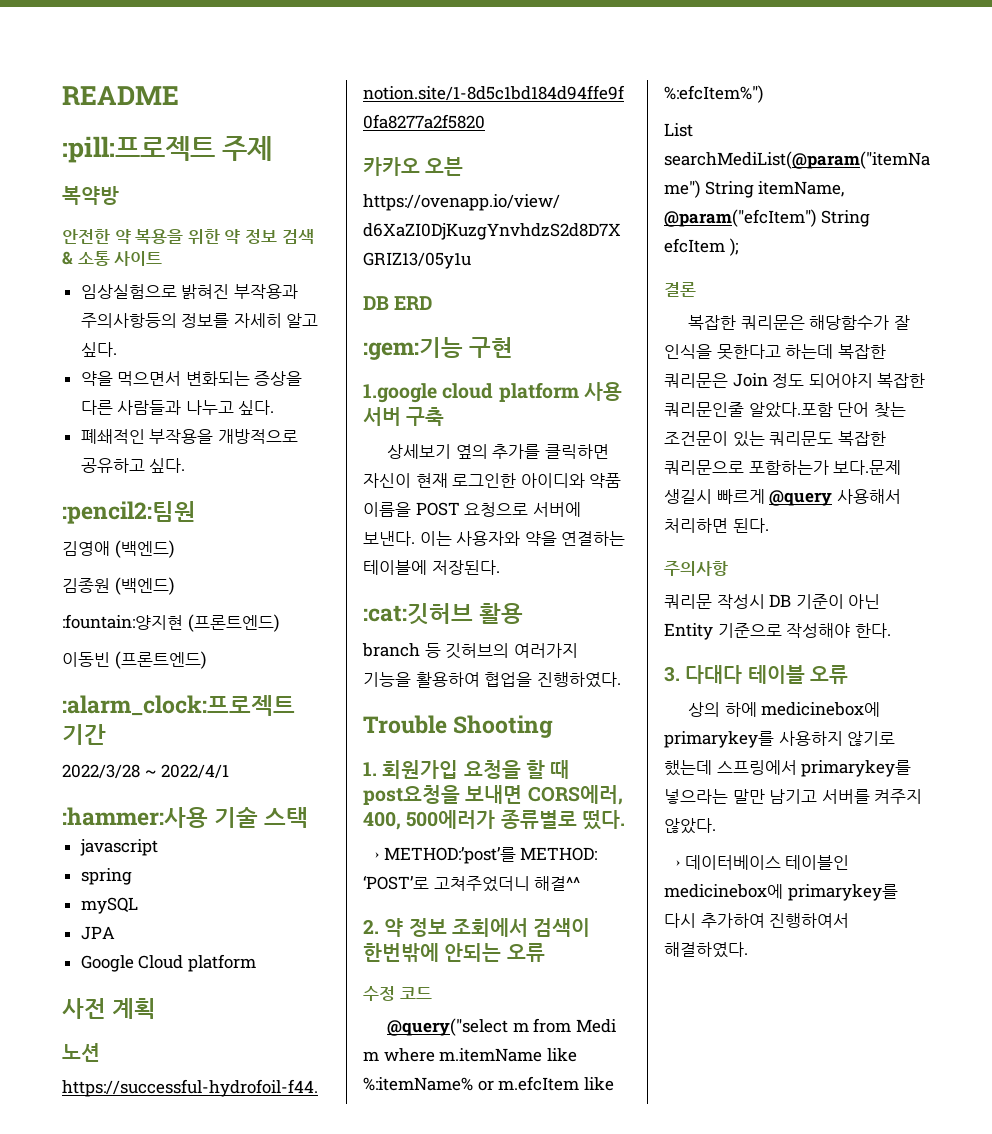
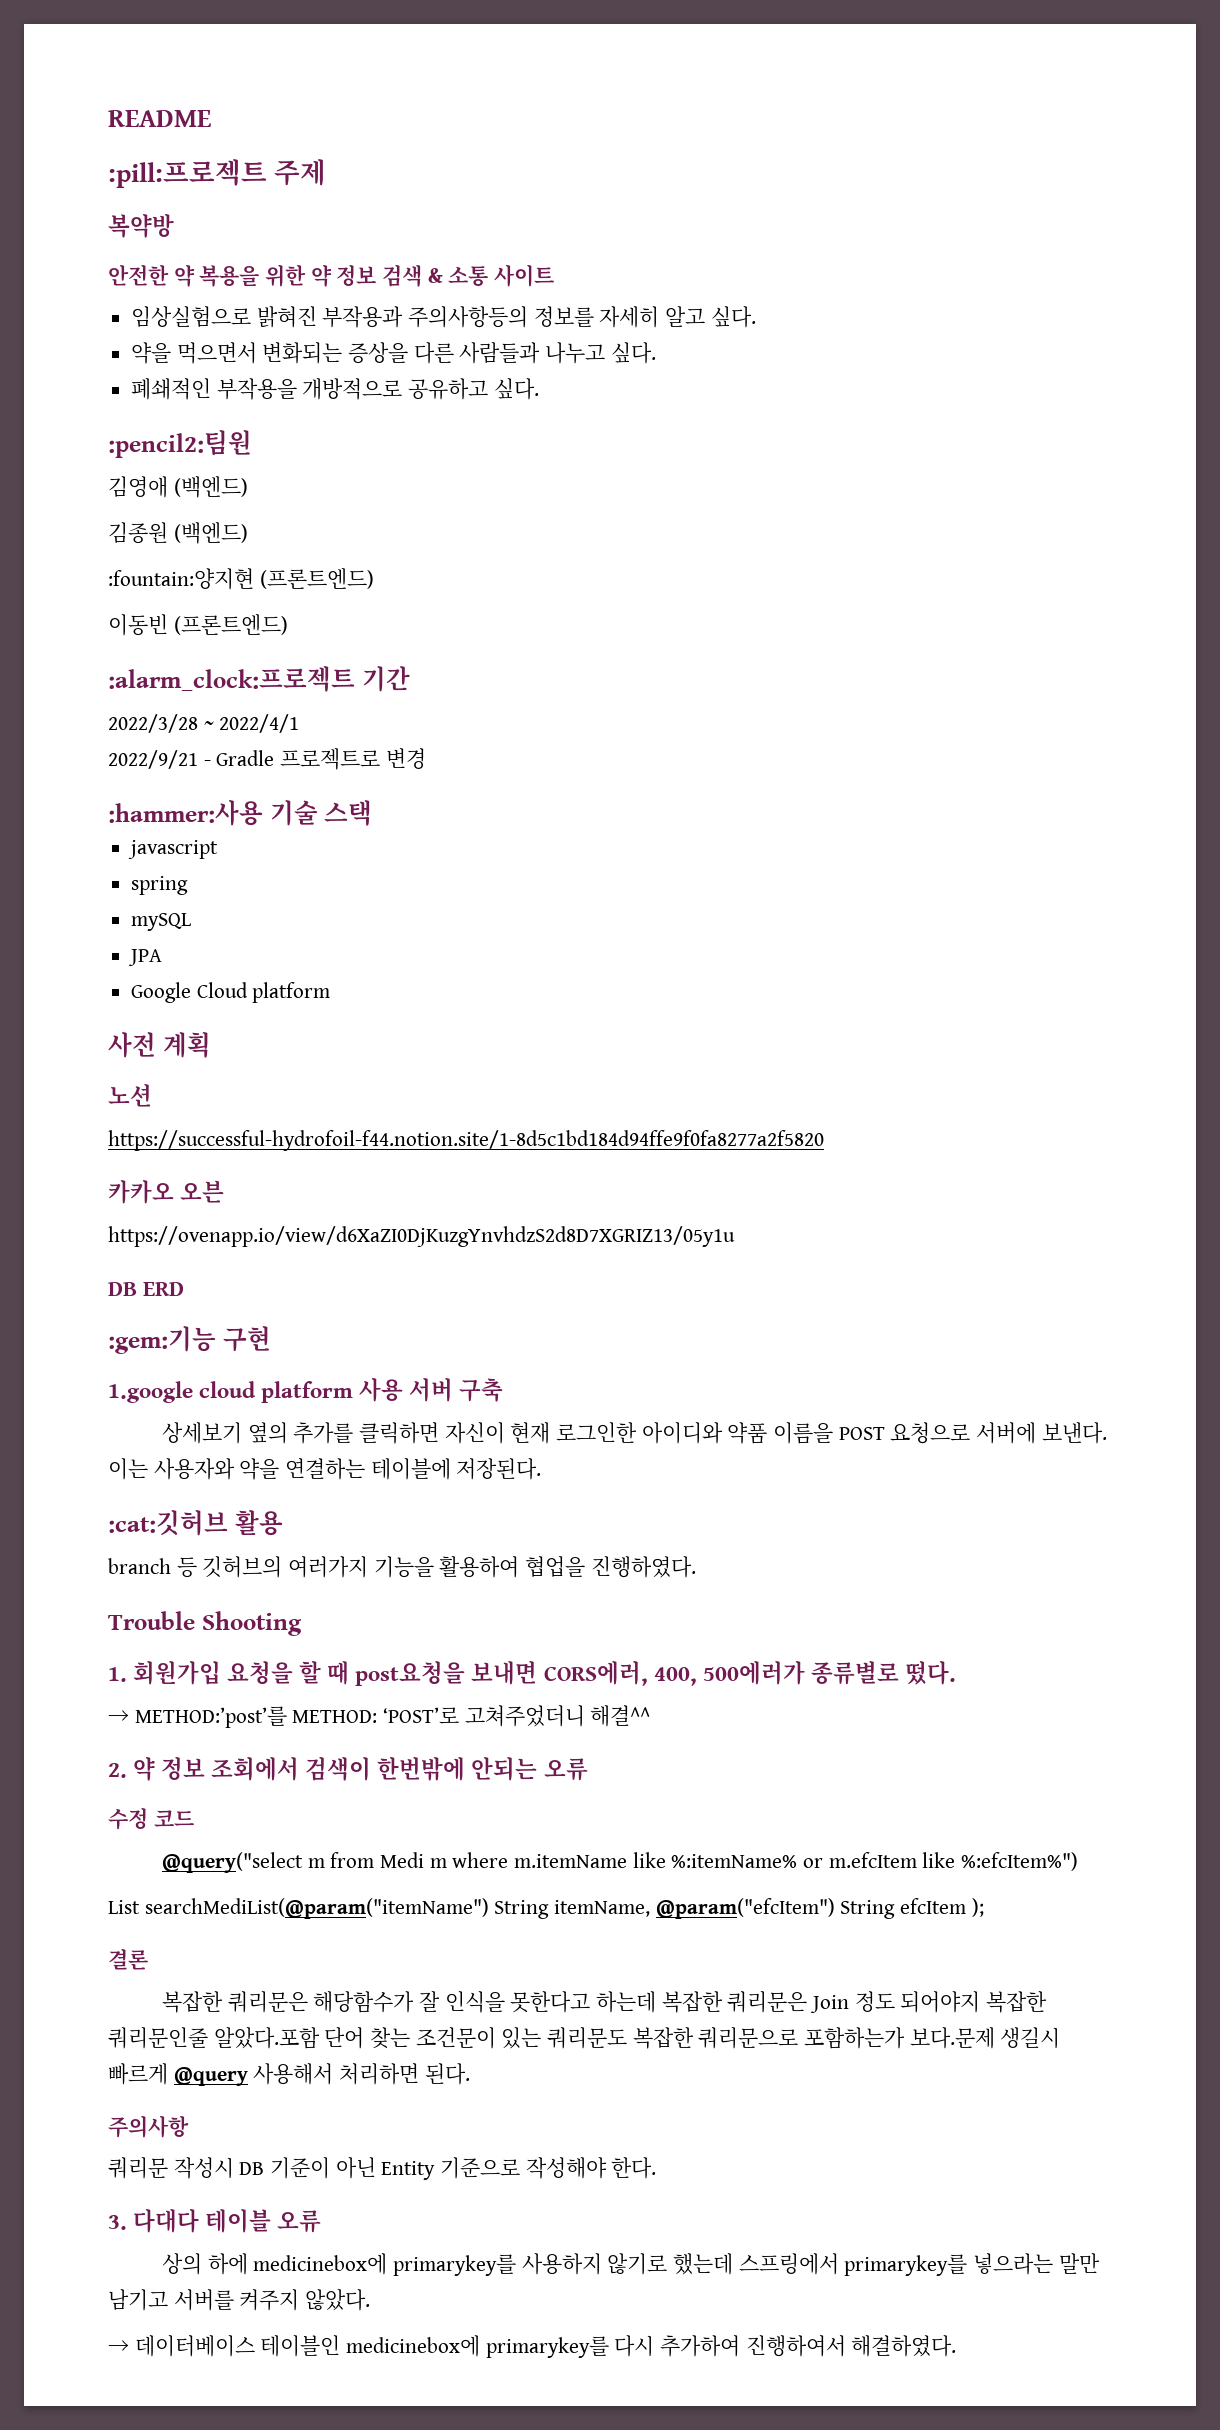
+ 2022/9/21 - Gradle 프로젝트로 변경

